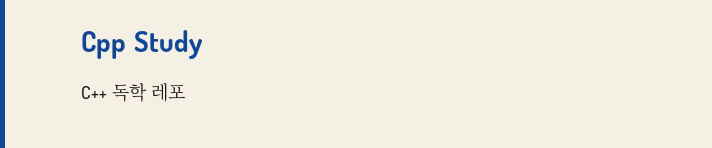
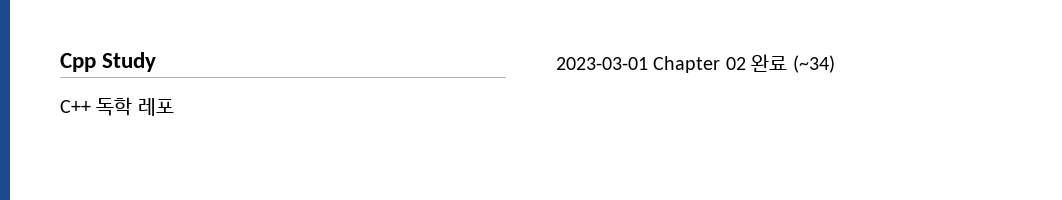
+ 2023-03-01 Chapter 02 완료 (~34)

